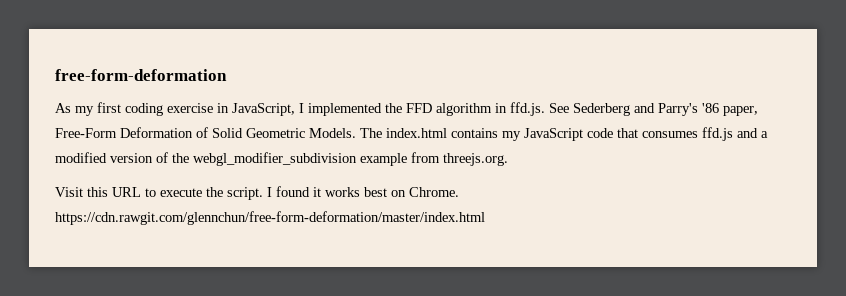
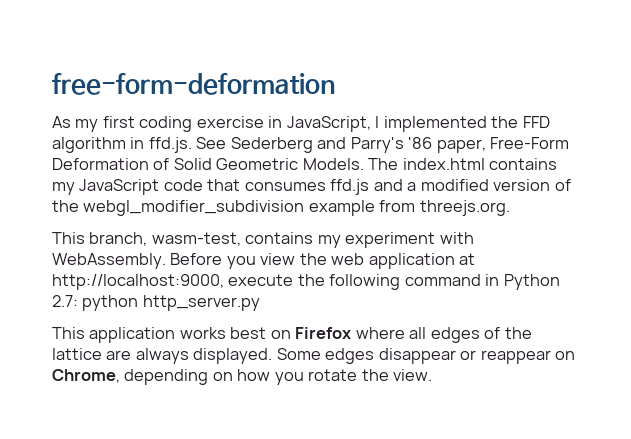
- Visit this URL to execute the script. I found it works best on Chrome. https://cdn.rawgit.com/glennchun/free-form-deformation/master/index.html
+ This branch, wasm-test, contains my experiment with WebAssembly. Before you view the web application at http://localhost:9000, execute the following command in Python 2.7: python http_server.py
+ This application works best on Firefox where all edges of the lattice are always displayed. Some edges disappear or reappear on Chrome, depending on how you rotate the view.

